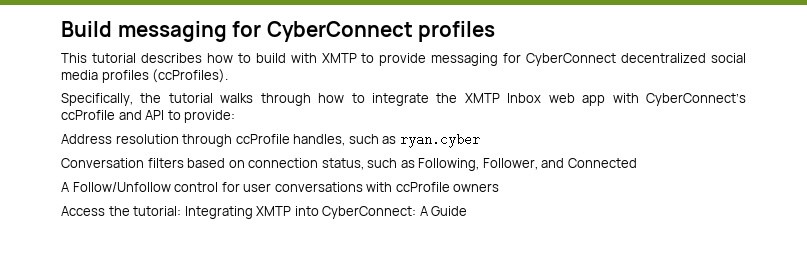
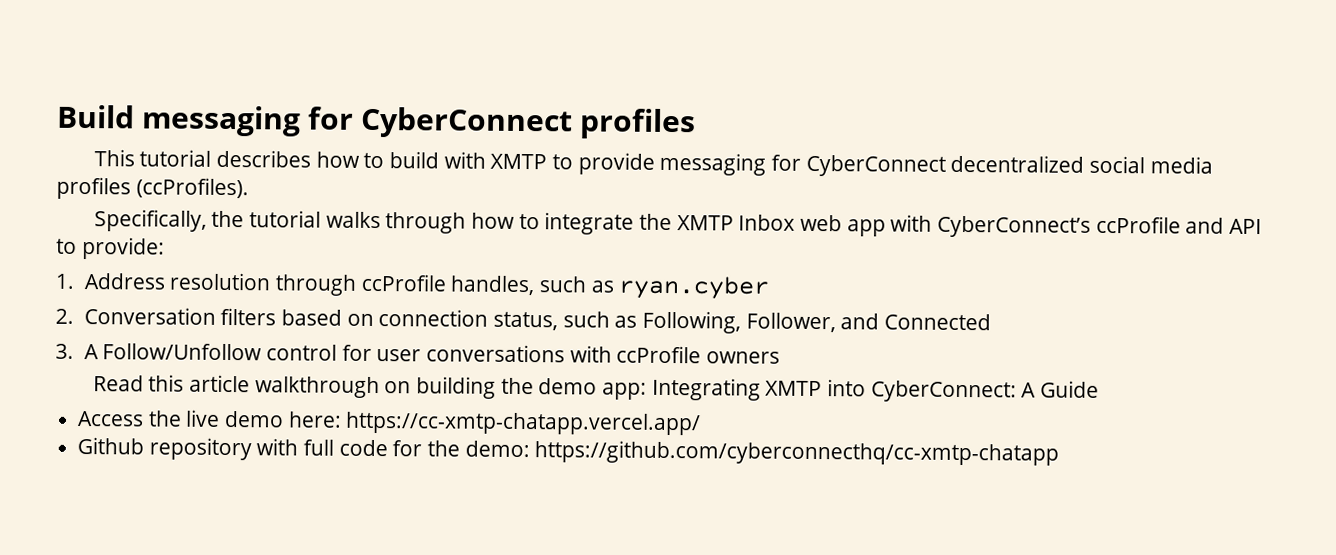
- Address resolution through ccProfile handles, such as ryan.cyber
+ 1. Address resolution through ccProfile handles, such as ryan.cyber
- Conversation filters based on connection status, such as Following, Follower, and Connected
+ 2. Conversation filters based on connection status, such as Following, Follower, and Connected
- A Follow/Unfollow control for user conversations with ccProfile owners
+ 3. A Follow/Unfollow control for user conversations with ccProfile owners
- Access the tutorial: Integrating XMTP into CyberConnect: A Guide
+ Read this article walkthrough on building the demo app: Integrating XMTP into CyberConnect: A Guide
+ Access the live demo here: https://cc-xmtp-chatapp.vercel.app/
+ Github repository with full code for the demo: https://github.com/cyberconnecthq/cc-xmtp-chatapp

